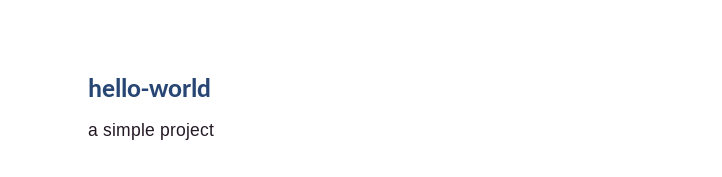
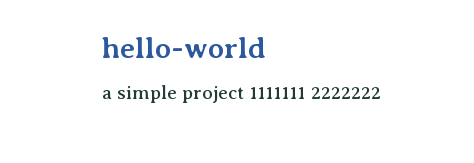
- a simple project
+ a simple project 1111111 2222222

